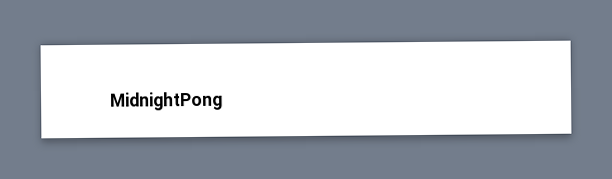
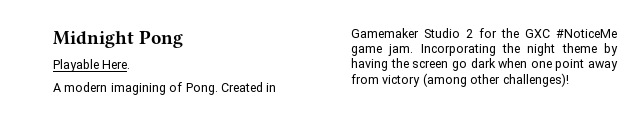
- MidnightPong
+ Midnight Pong
+ Playable Here.
+ A modern imagining of Pong. Created in Gamemaker Studio 2 for the GXC #NoticeMe game jam. Incorporating the night theme by having the screen go dark when one point away from victory (among other challenges)!

